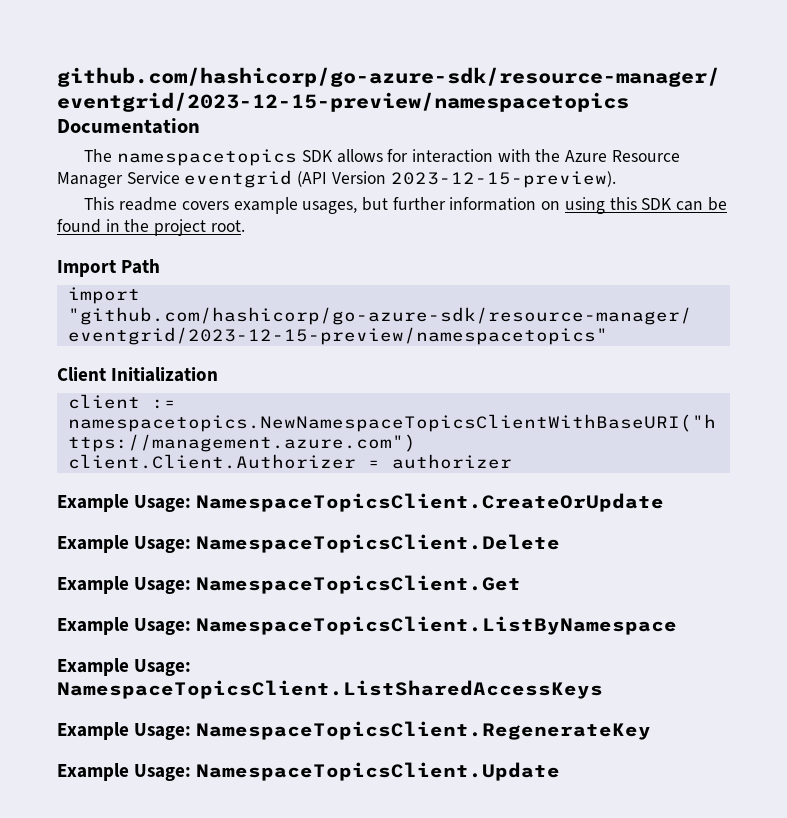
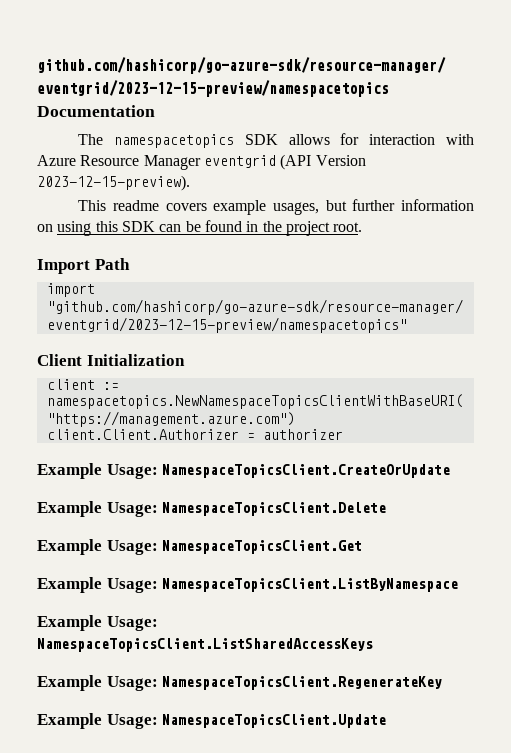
- The namespacetopics SDK allows for interaction with the Azure Resource Manager Service eventgrid (API Version 2023-12-15-preview).
+ The namespacetopics SDK allows for interaction with Azure Resource Manager eventgrid (API Version 2023-12-15-preview).

